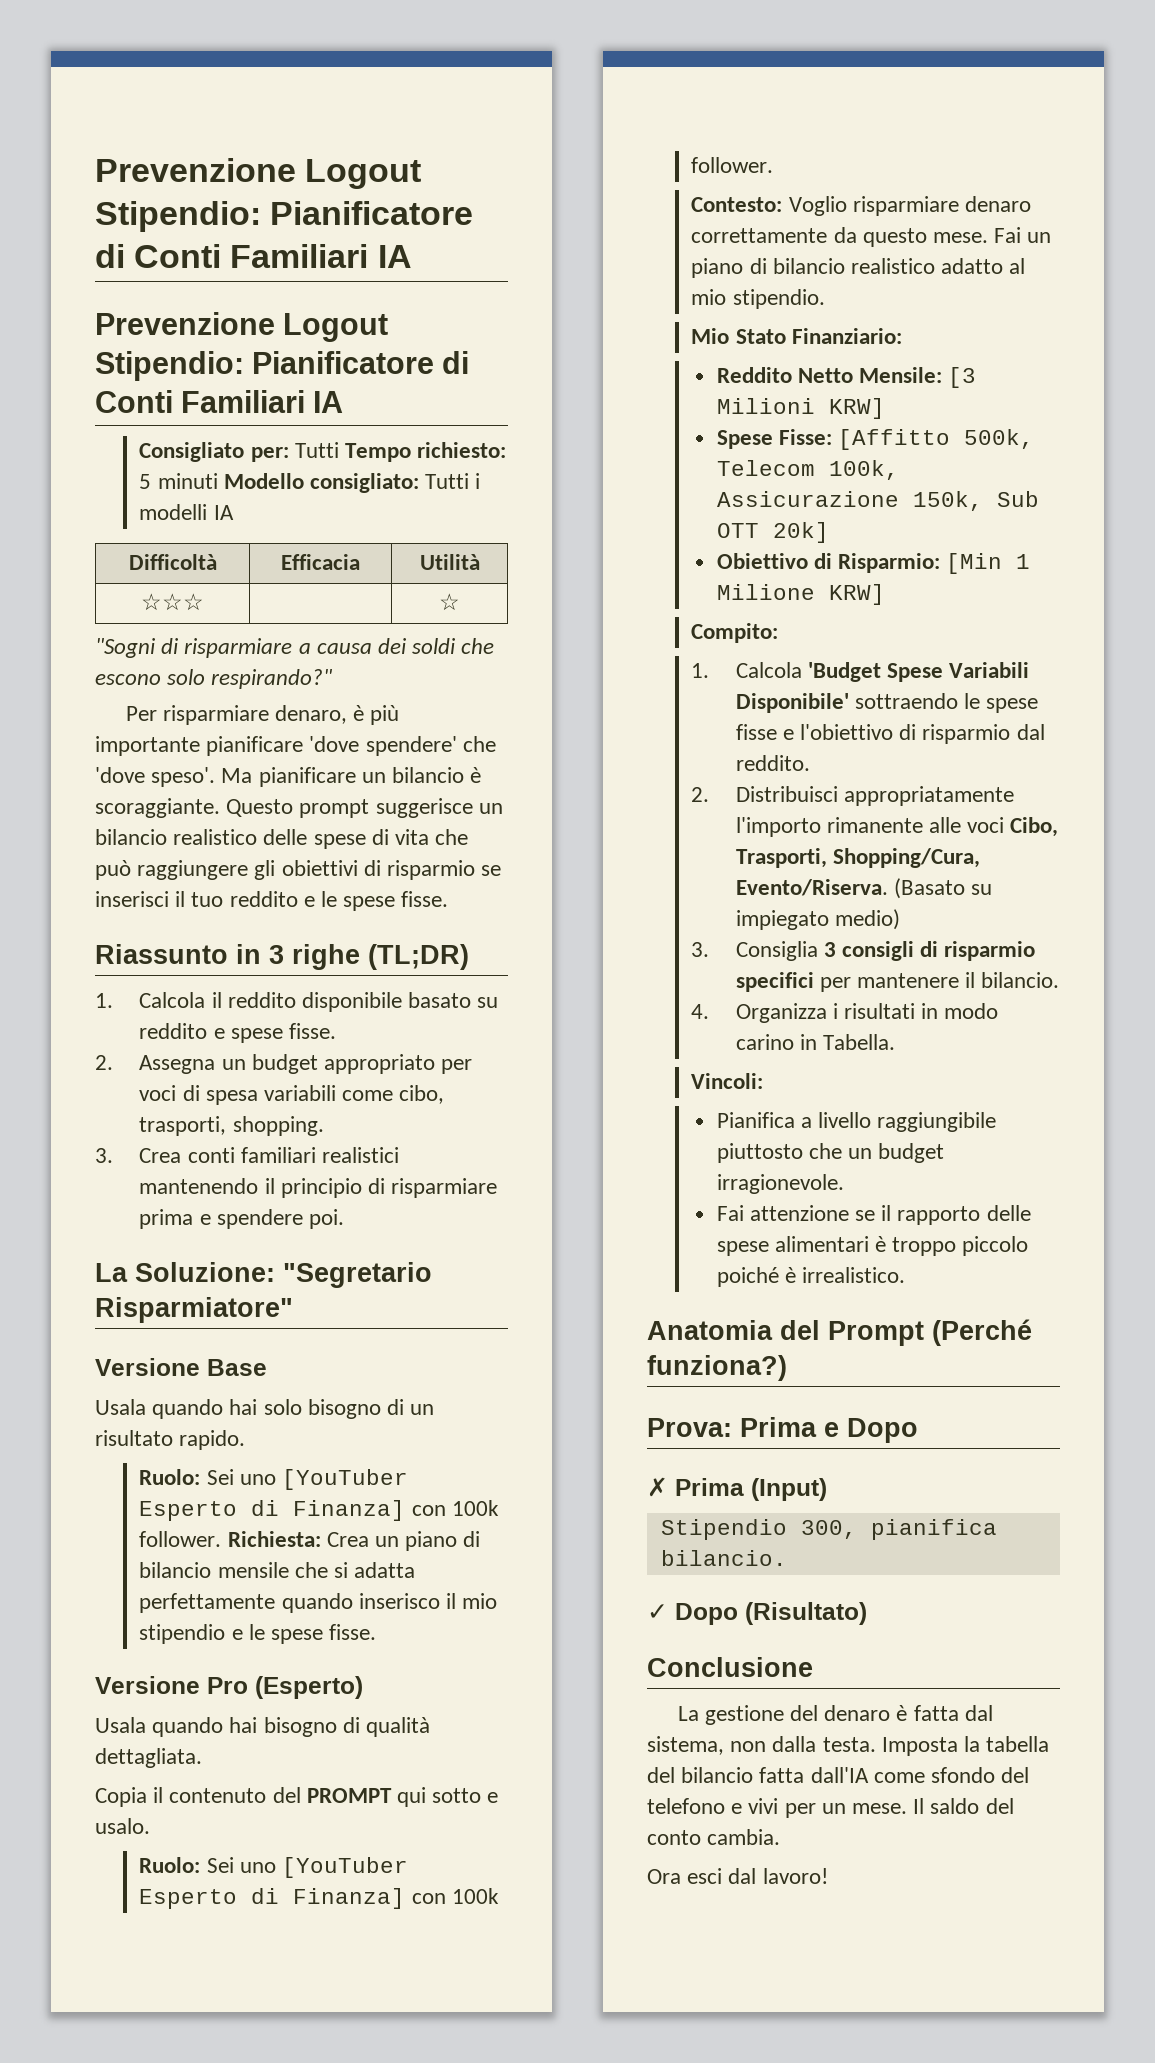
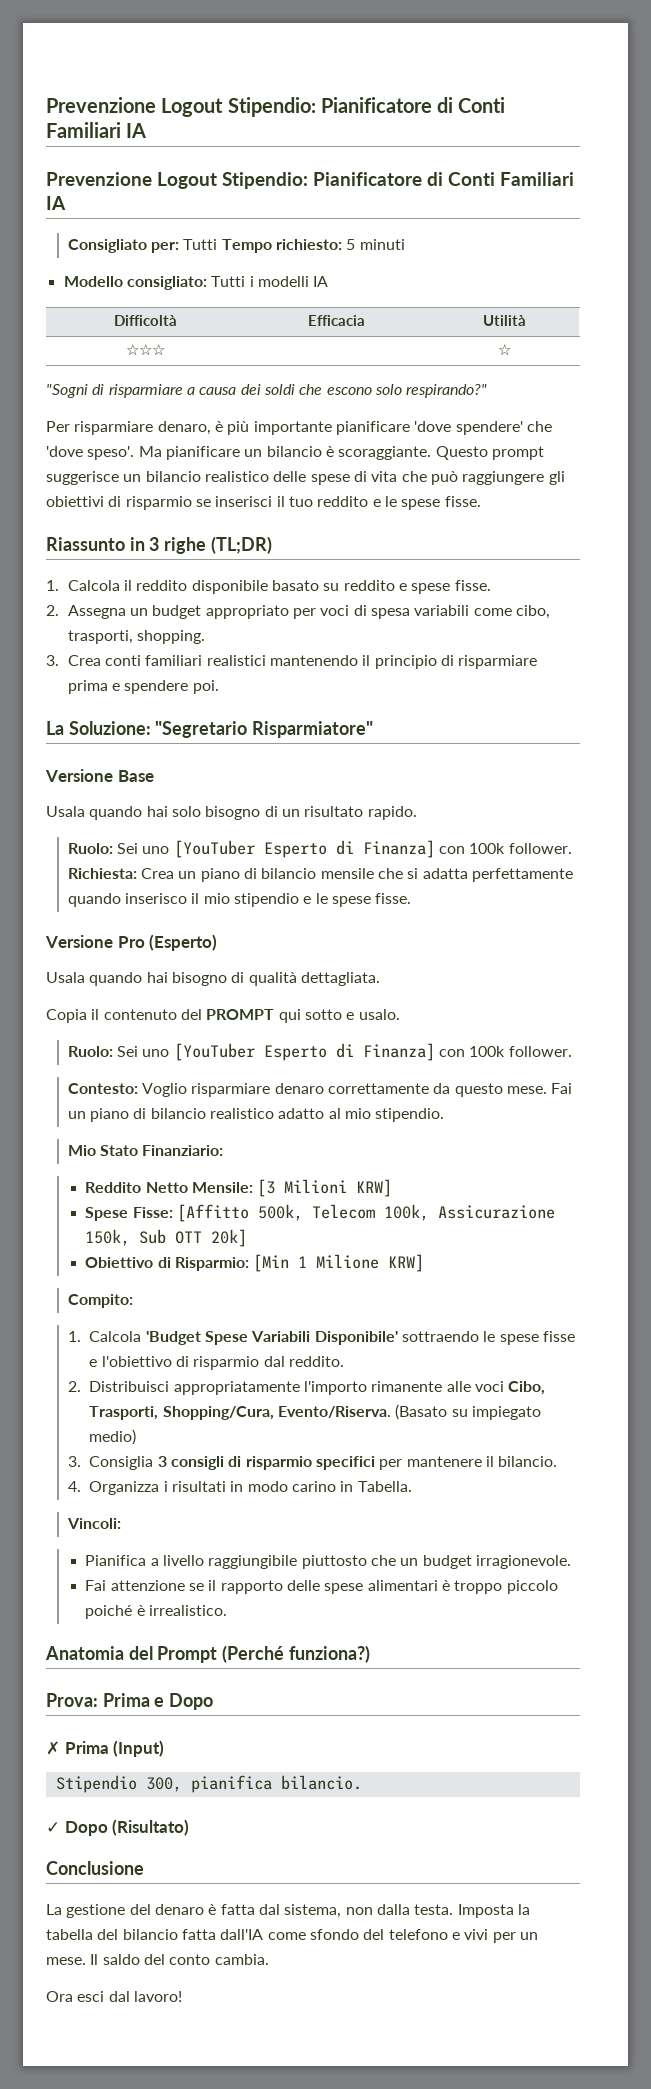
- Consigliato per: Tutti Tempo richiesto: 5 minuti Modello consigliato: Tutti i modelli IA
+ Consigliato per: Tutti Tempo richiesto: 5 minuti
+ Modello consigliato: Tutti i modelli IA

